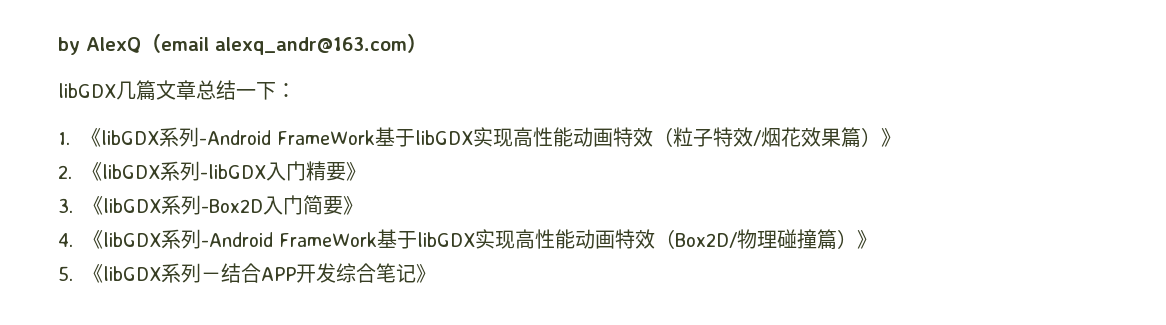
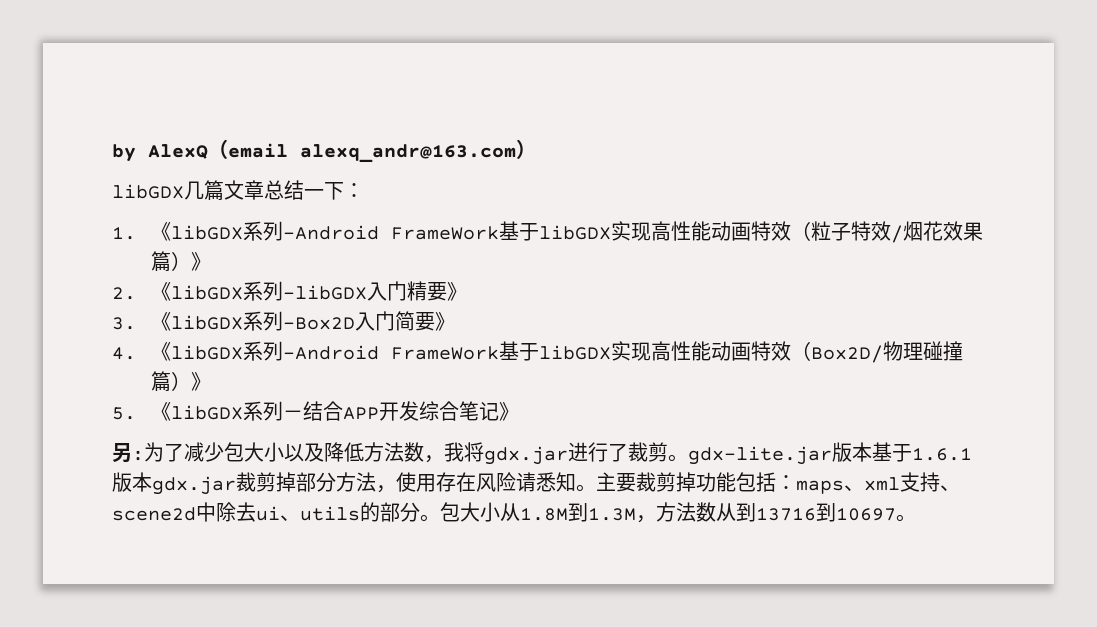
+ 另:为了减少包大小以及降低方法数，我将gdx.jar进行了裁剪。gdx-lite.jar版本基于1.6.1版本gdx.jar裁剪掉部分方法，使用存在风险请悉知。主要裁剪掉功能包括：maps、xml支持、scene2d中除去ui、utils的部分。包大小从1.8M到1.3M，方法数从到13716到10697。

